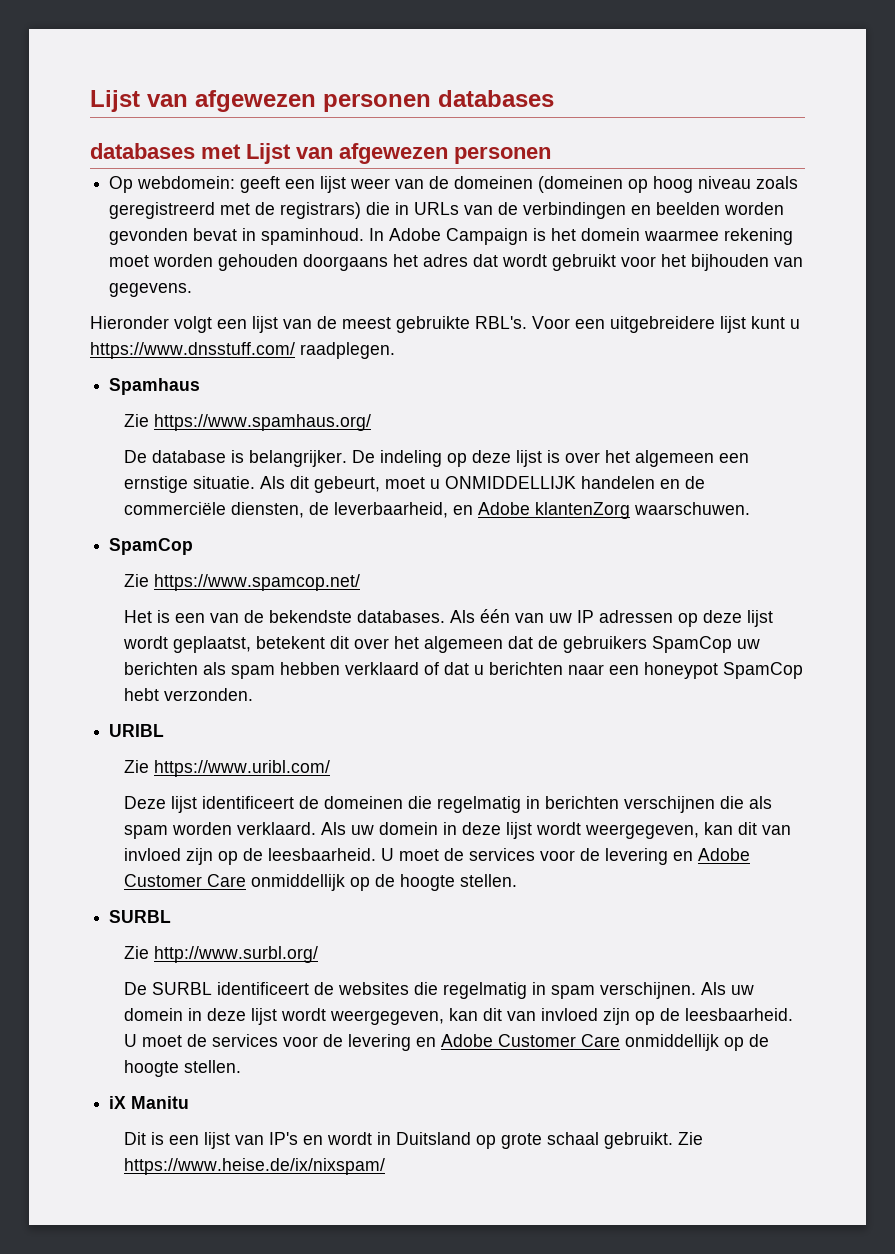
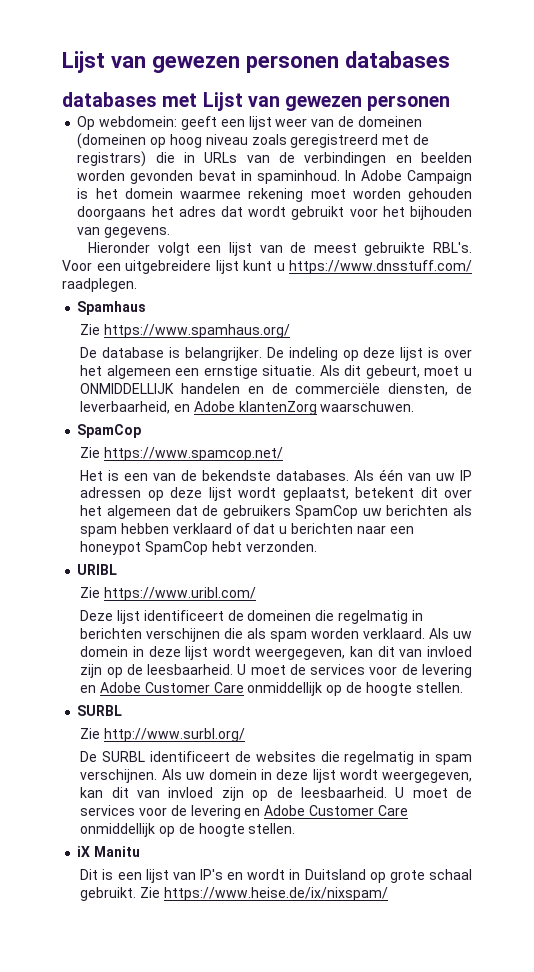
- Lijst van afgewezen personen databases
+ Lijst van gewezen personen databases
- databases met Lijst van afgewezen personen
+ databases met Lijst van gewezen personen

